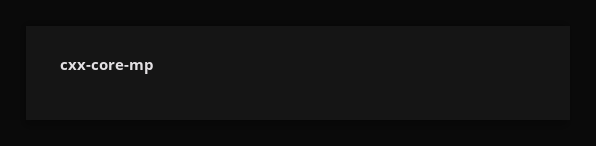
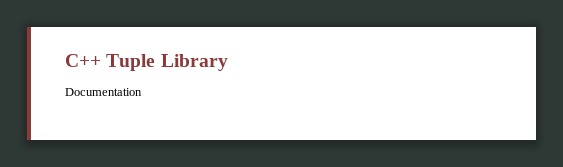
- cxx-core-mp
+ C++ Tuple Library
+ Documentation

